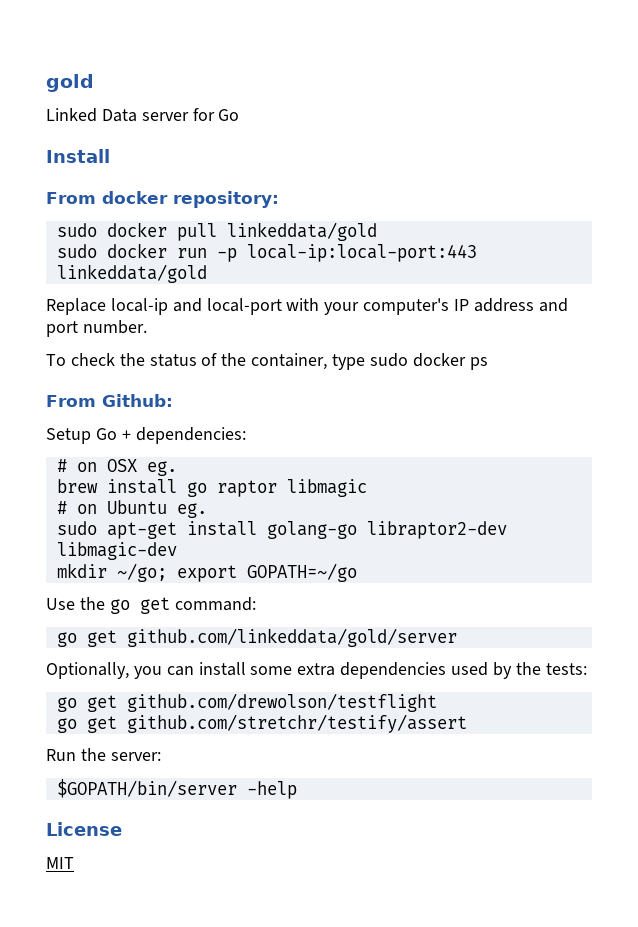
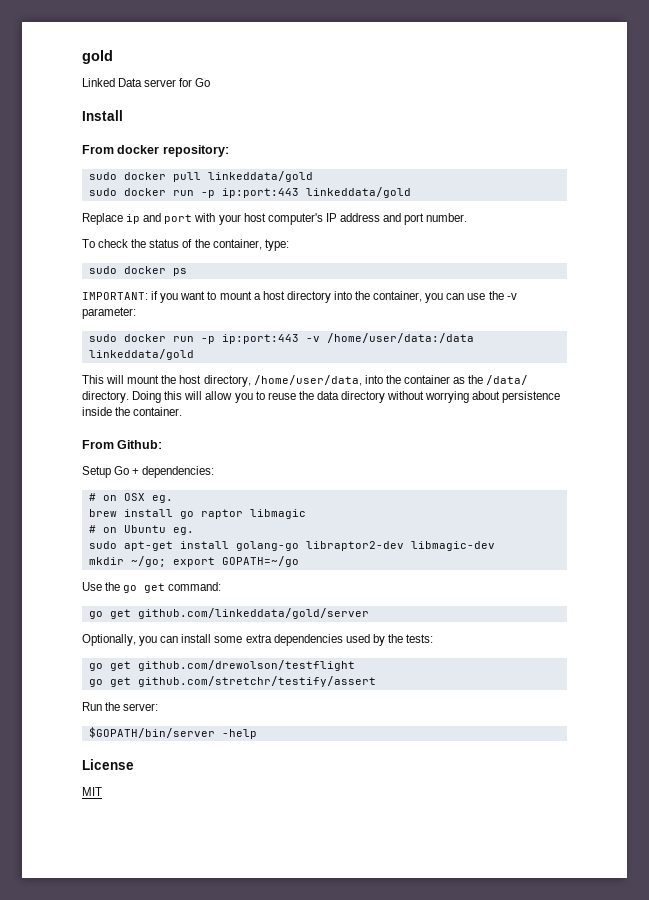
- sudo docker run -p local-ip:local-port:443 linkeddata/gold
+ sudo docker run -p ip:port:443 linkeddata/gold
- Replace local-ip and local-port with your computer's IP address and port number.
+ Replace ip and port with your host computer's IP address and port number.
- To check the status of the container, type sudo docker ps
+ To check the status of the container, type:
+ sudo docker ps
+ IMPORTANT: if you want to mount a host directory into the container, you can use the -v parameter:
+ sudo docker run -p ip:port:443 -v /home/user/data:/data linkeddata/gold
+ This will mount the host directory, /home/user/data, into the container as the /data/ directory. Doing this will allow you to reuse the data directory without worrying about persistence inside the container.

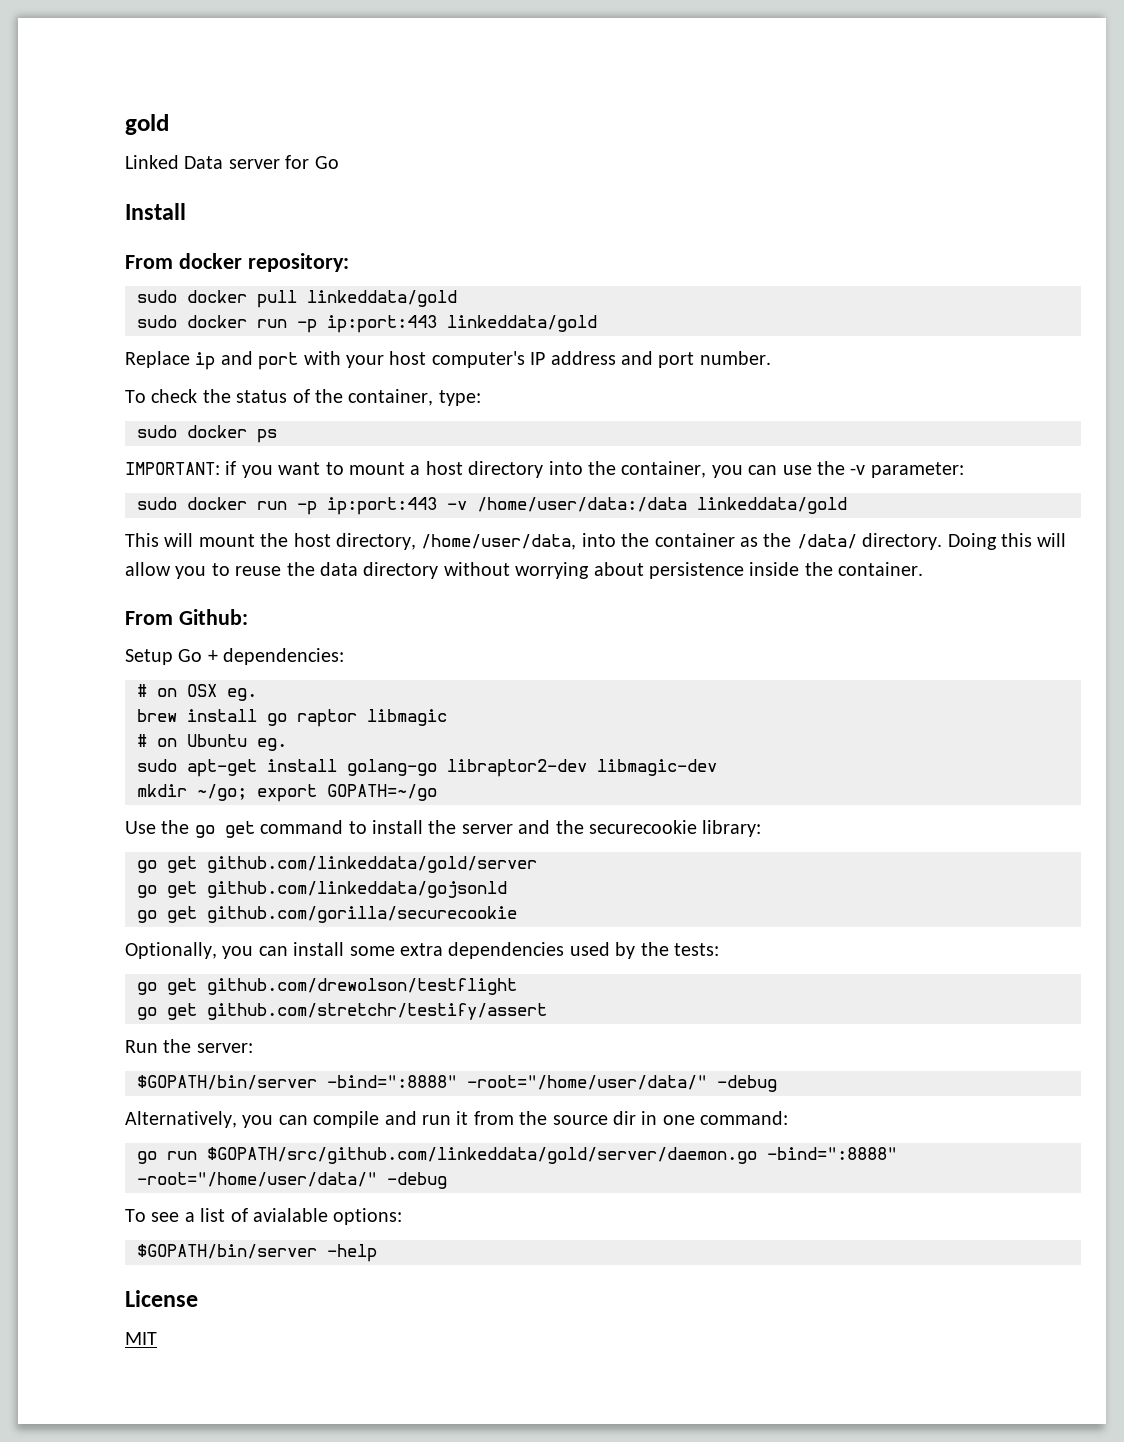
- Use the go get command:
+ Use the go get command to install the server and the securecookie library:
  go get github.com/linkeddata/gold/server
+ go get github.com/linkeddata/gojsonld
+ go get github.com/gorilla/securecookie
+ $GOPATH/bin/server -bind=":8888" -root="/home/user/data/" -debug
+ Alternatively, you can compile and run it from the source dir in one command:
+ go run $GOPATH/src/github.com/linkeddata/gold/server/daemon.go -bind=":8888" -root="/home/user/data/" -debug
+ To see a list of avialable options:

